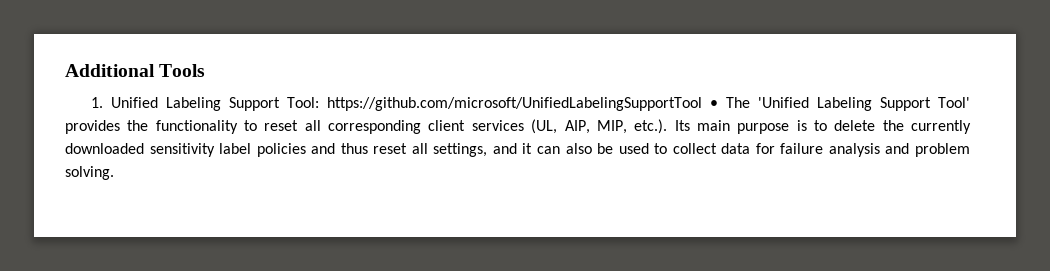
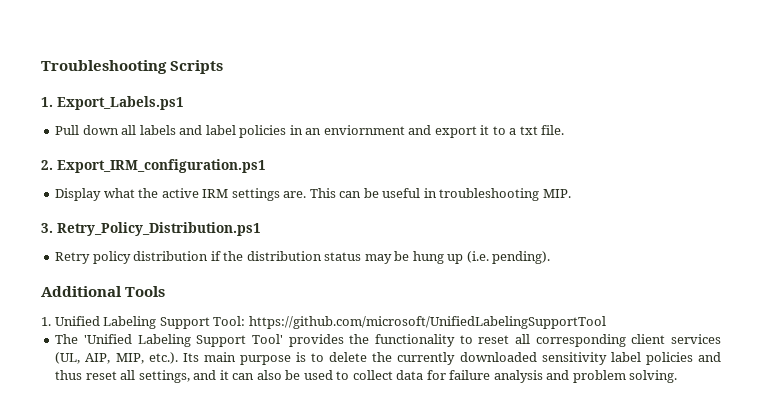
+ Troubleshooting Scripts
+ 1. Export_Labels.ps1
+ Pull down all labels and label policies in an enviornment and export it to a txt file.
+ 2. Export_IRM_configuration.ps1
+ Display what the active IRM settings are. This can be useful in troubleshooting MIP.
+ 3. Retry_Policy_Distribution.ps1
+ Retry policy distribution if the distribution status may be hung up (i.e. pending).
- 1. Unified Labeling Support Tool: https://github.com/microsoft/UnifiedLabelingSupportTool • The 'Unified Labeling Support Tool' provides the functionality to reset all corresponding client services (UL, AIP, MIP, etc.). Its main purpose is to delete the currently downloaded sensitivity label policies and thus reset all settings, and it can also be used to collect data for failure analysis and problem solving.
+ 1. Unified Labeling Support Tool: https://github.com/microsoft/UnifiedLabelingSupportTool
+ The 'Unified Labeling Support Tool' provides the functionality to reset all corresponding client services (UL, AIP, MIP, etc.). Its main purpose is to delete the currently downloaded sensitivity label policies and thus reset all settings, and it can also be used to collect data for failure analysis and problem solving.

